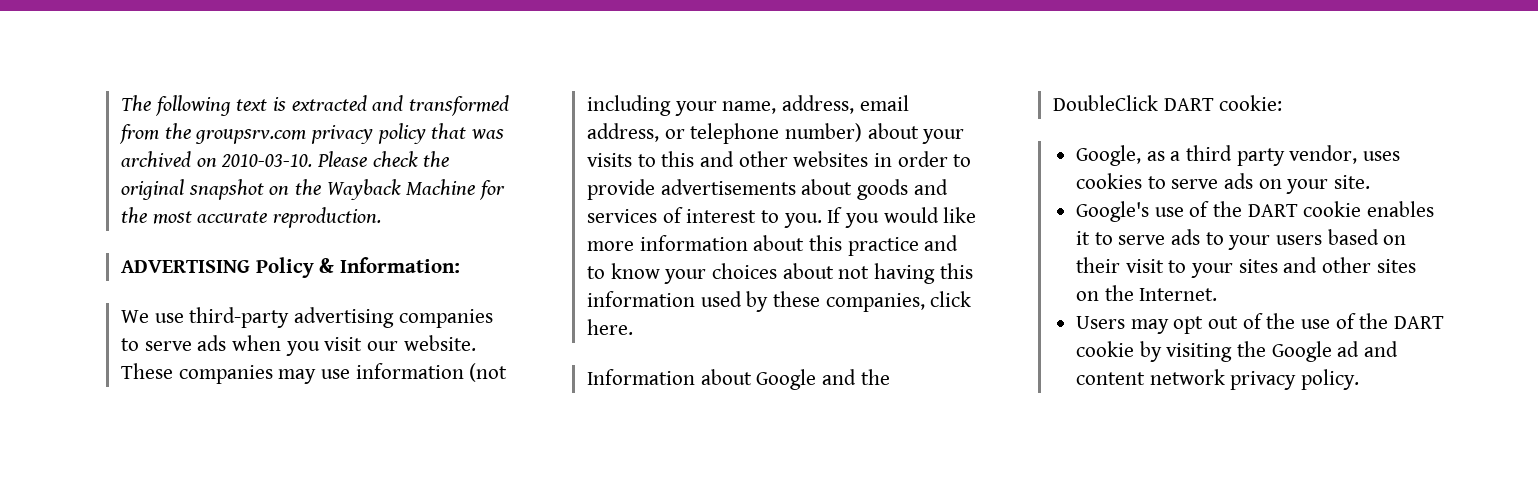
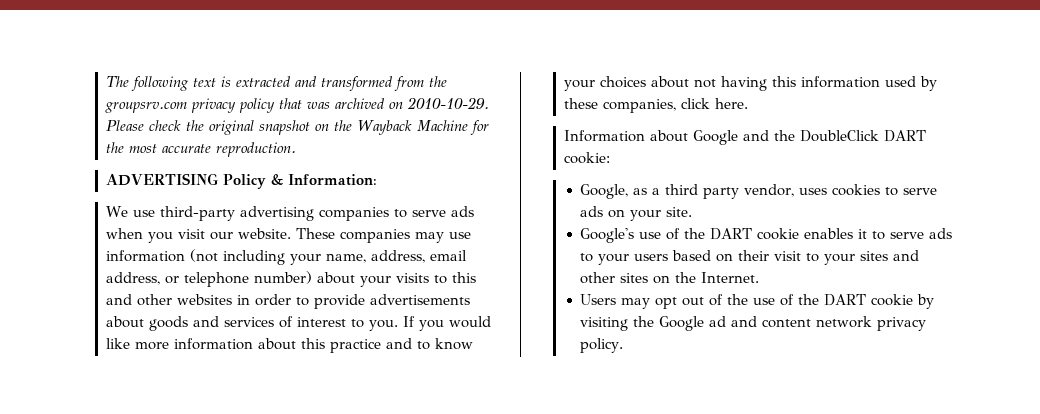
- The following text is extracted and transformed from the groupsrv.com privacy policy that was archived on 2010-03-10.
+ The following text is extracted and transformed from the groupsrv.com privacy policy that was archived on 2010-10-29.

